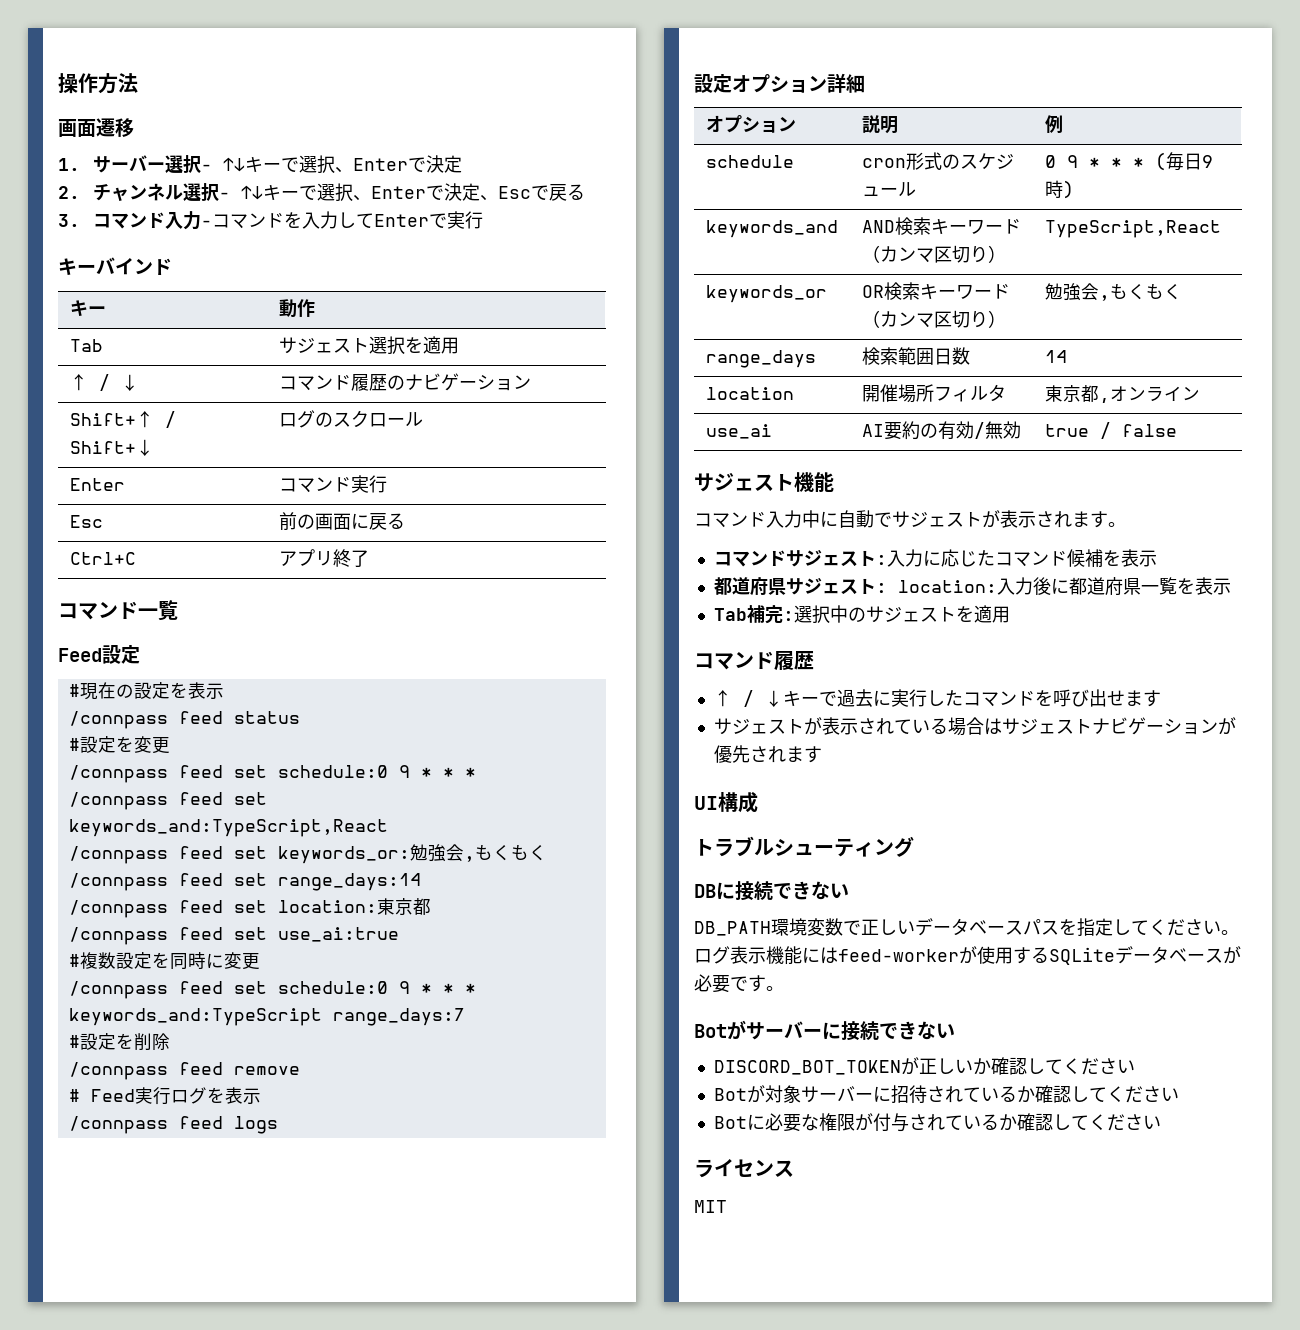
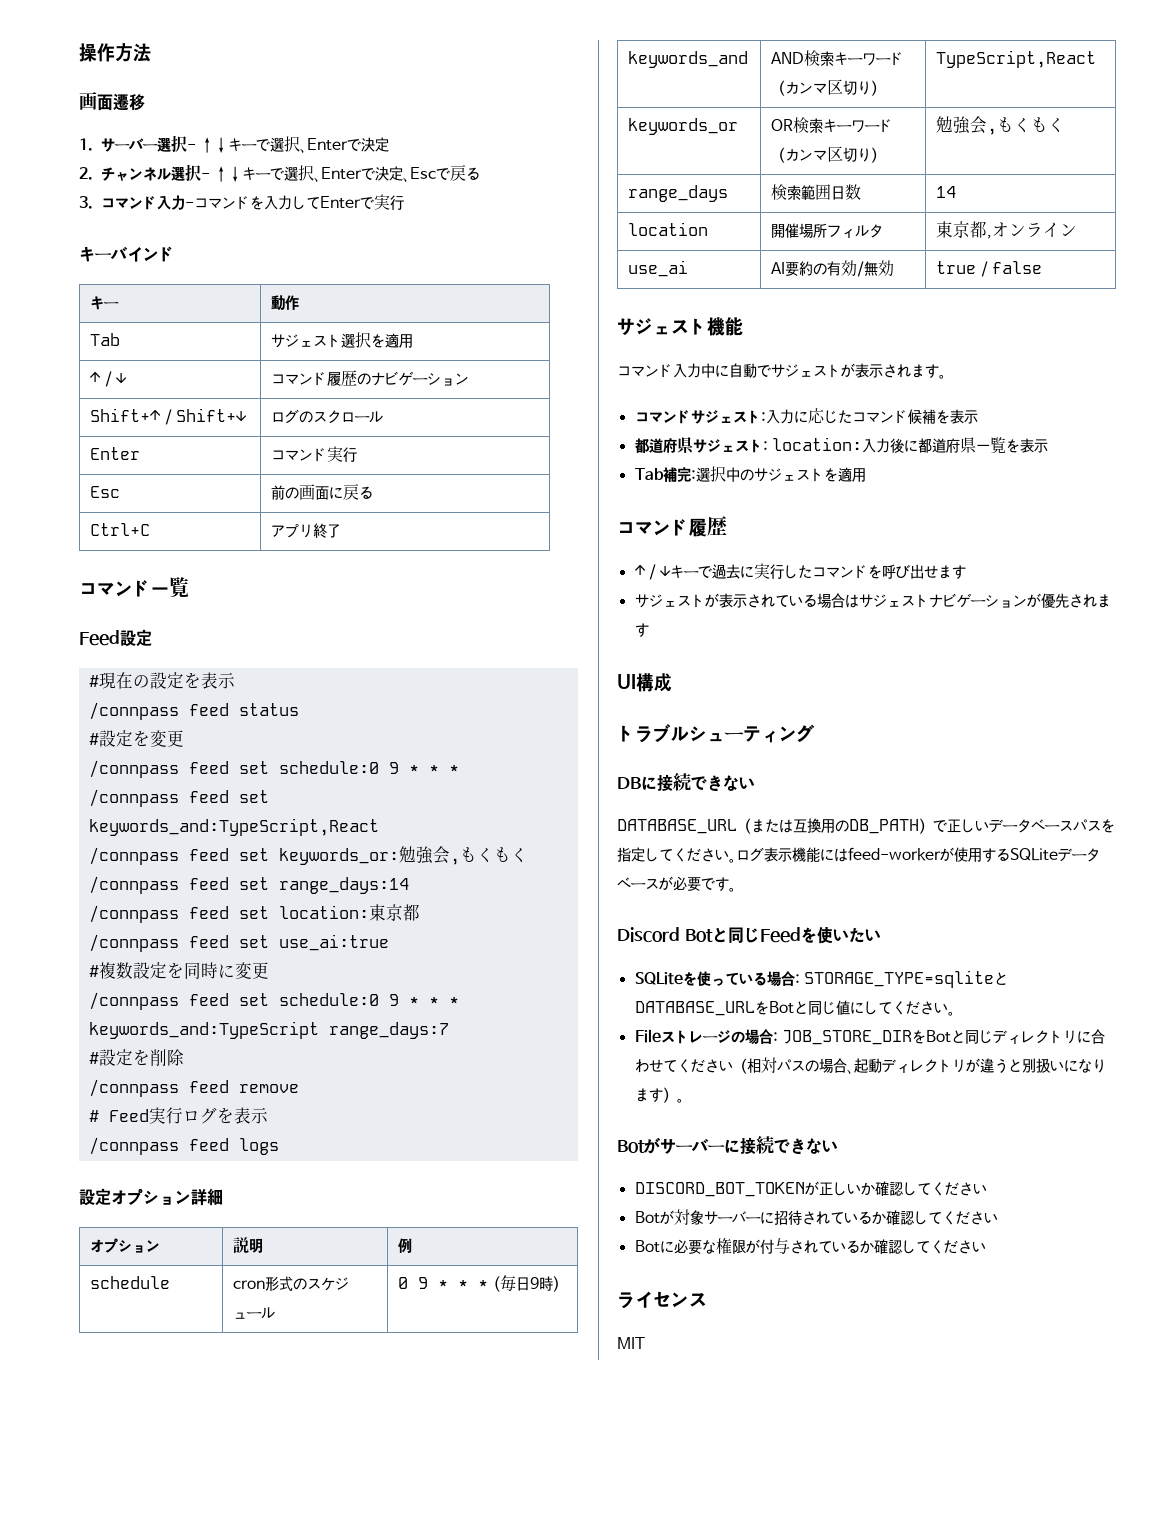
- DB_PATH環境変数で正しいデータベースパスを指定してください。
+ DATABASE_URL（または互換用のDB_PATH）で正しいデータベースパスを指定してください。
+ Discord Botと同じFeedを使いたい
+ SQLiteを使っている場合: STORAGE_TYPE=sqliteとDATABASE_URLをBotと同じ値にしてください。
+ Fileストレージの場合: JOB_STORE_DIRをBotと同じディレクトリに合わせてください（相対パスの場合、起動ディレクトリが違うと別扱いになります）。

